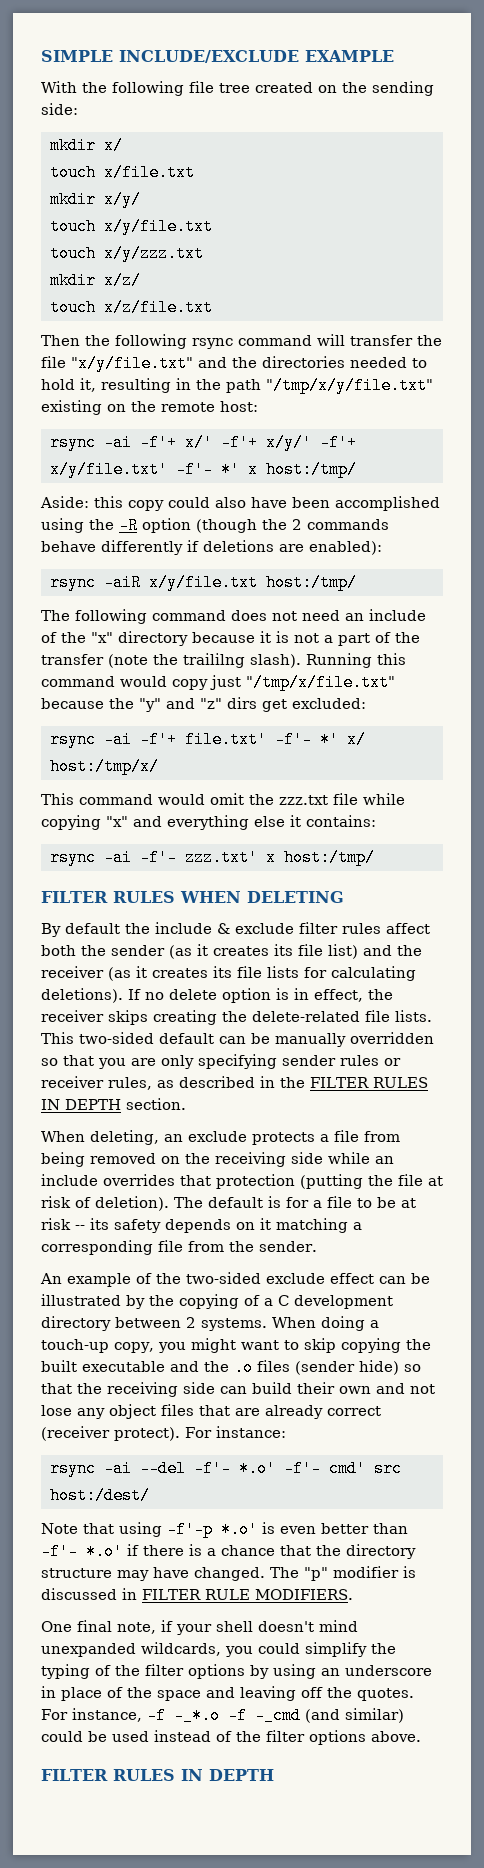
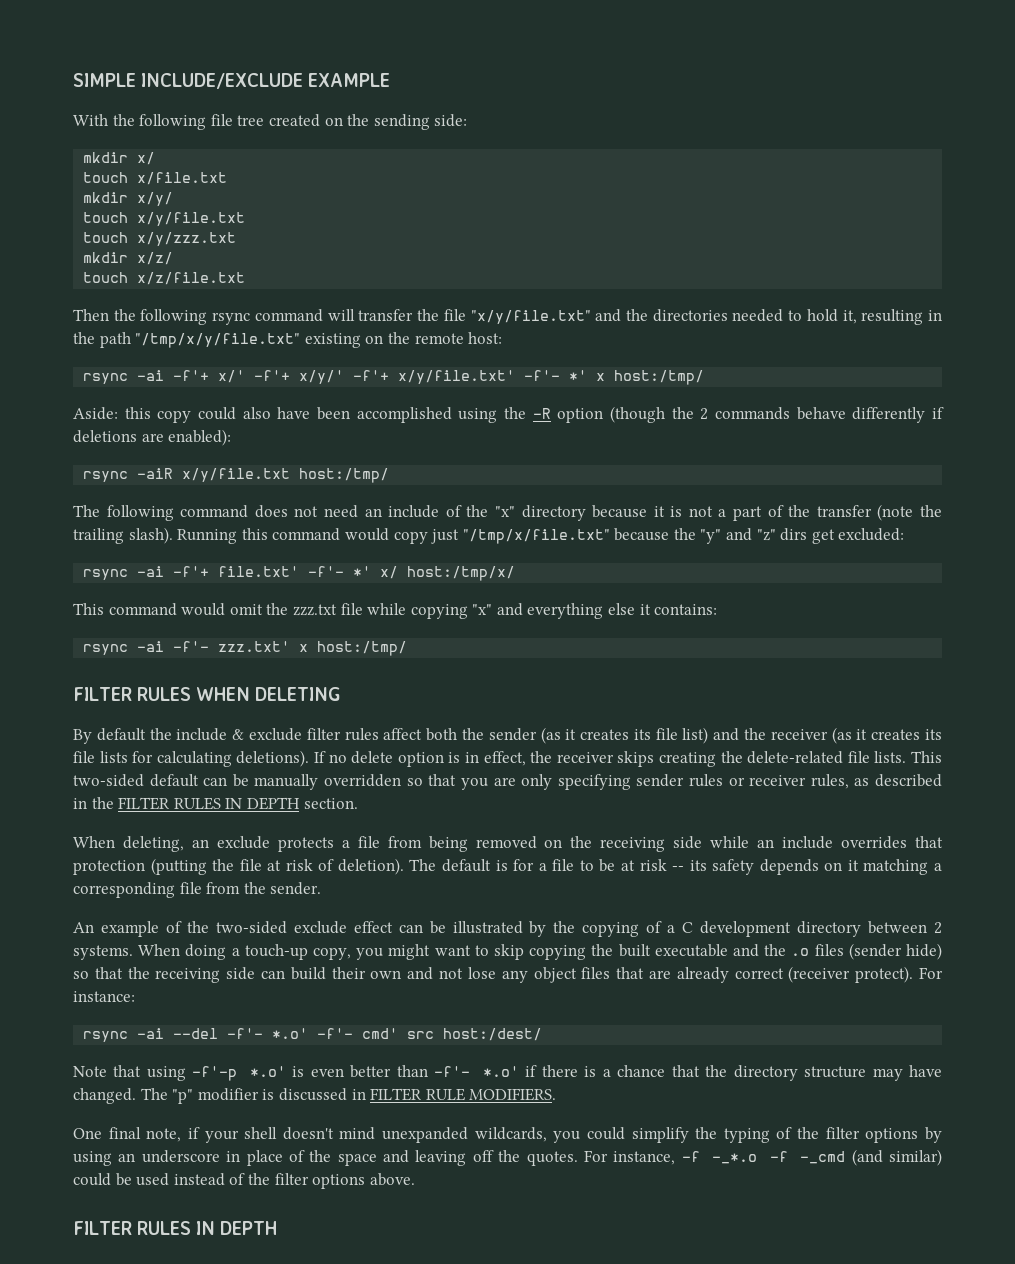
- The following command does not need an include of the "x" directory because it is not a part of the transfer (note the traililng slash).
+ The following command does not need an include of the "x" directory because it is not a part of the transfer (note the trailing slash).

